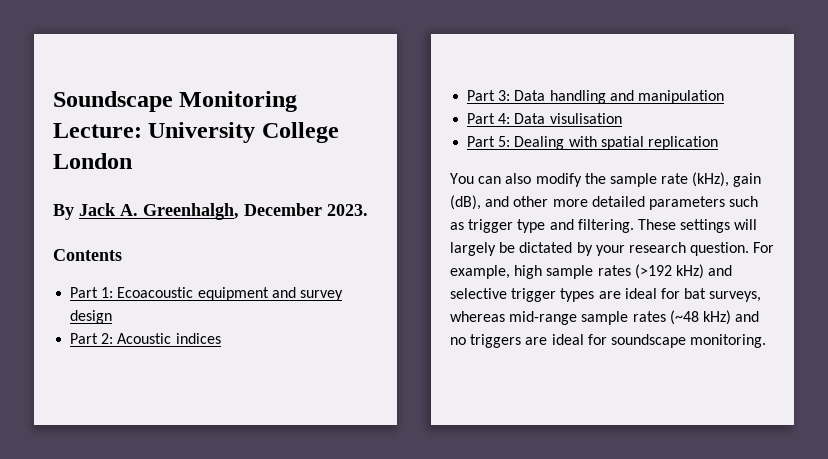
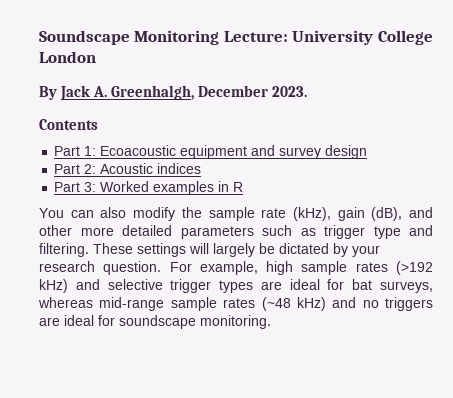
- Part 3: Data handling and manipulation
- Part 4: Data visulisation
- Part 5: Dealing with spatial replication
+ Part 3: Worked examples in R

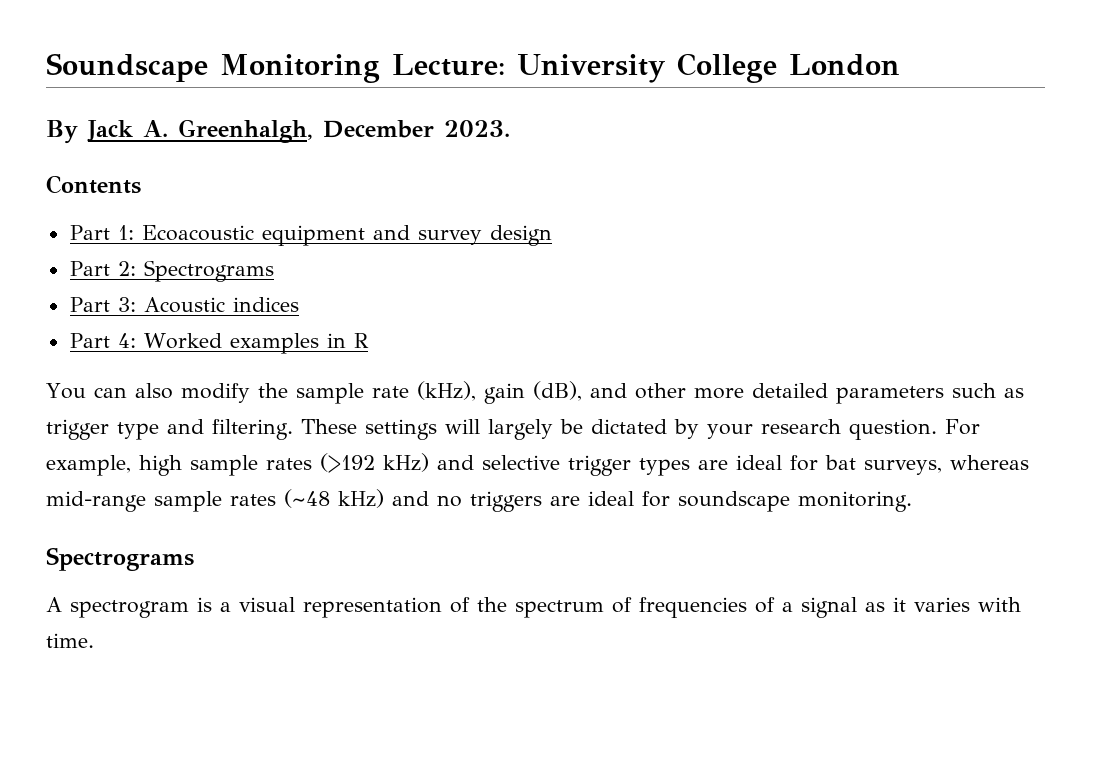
- Part 2: Acoustic indices
+ Part 2: Spectrograms
+ Part 3: Acoustic indices
- Part 3: Worked examples in R
+ Part 4: Worked examples in R
  For example, high sample rates (>192 kHz) and selective trigger types are ideal for bat surveys, whereas mid-range sample rates (~48 kHz) and no triggers are ideal for soundscape monitoring.
+ Spectrograms
+ A spectrogram is a visual representation of the spectrum of frequencies of a signal as it varies with time.

